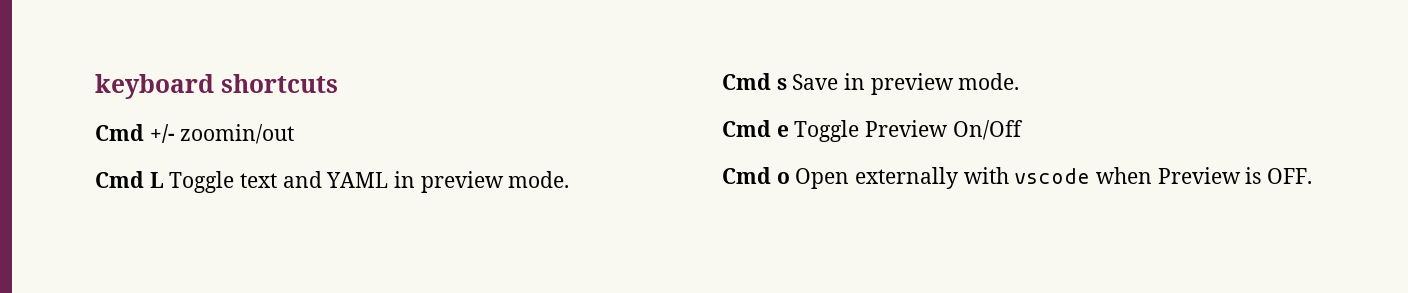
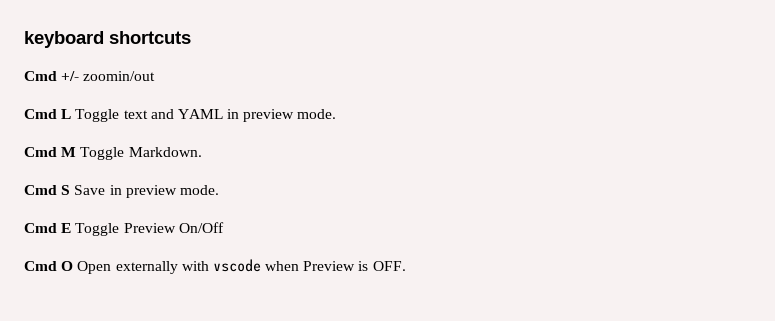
- Cmd s Save in preview mode.
+ Cmd M Toggle Markdown.
+ Cmd S Save in preview mode.
- Cmd e Toggle Preview On/Off
+ Cmd E Toggle Preview On/Off
- Cmd o Open externally with vscode when Preview is OFF.
+ Cmd O Open externally with vscode when Preview is OFF.

